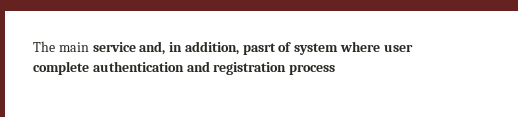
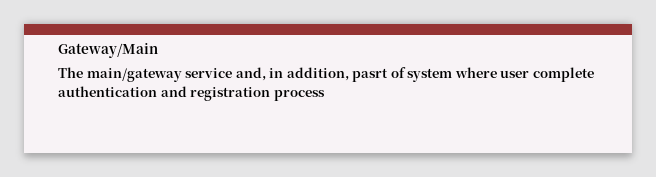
- The main service and, in addition, pasrt of system where user complete authentication and registration process
+ Gateway/Main
+ The main/gateway service and, in addition, pasrt of system where user complete authentication and registration process

